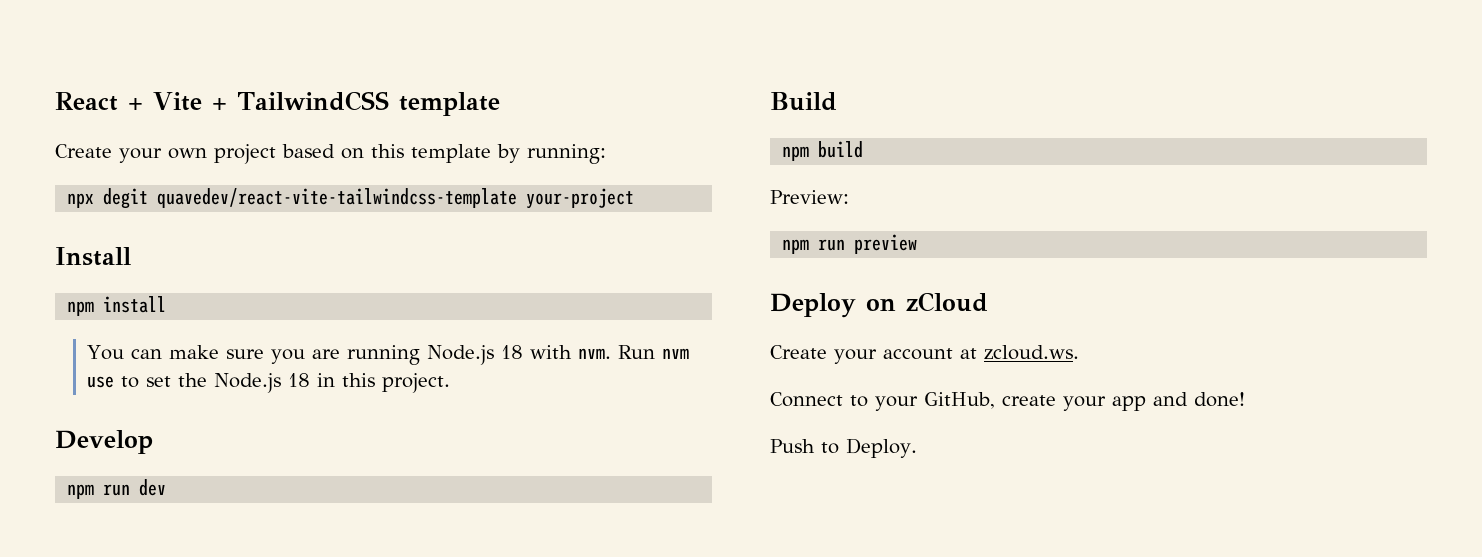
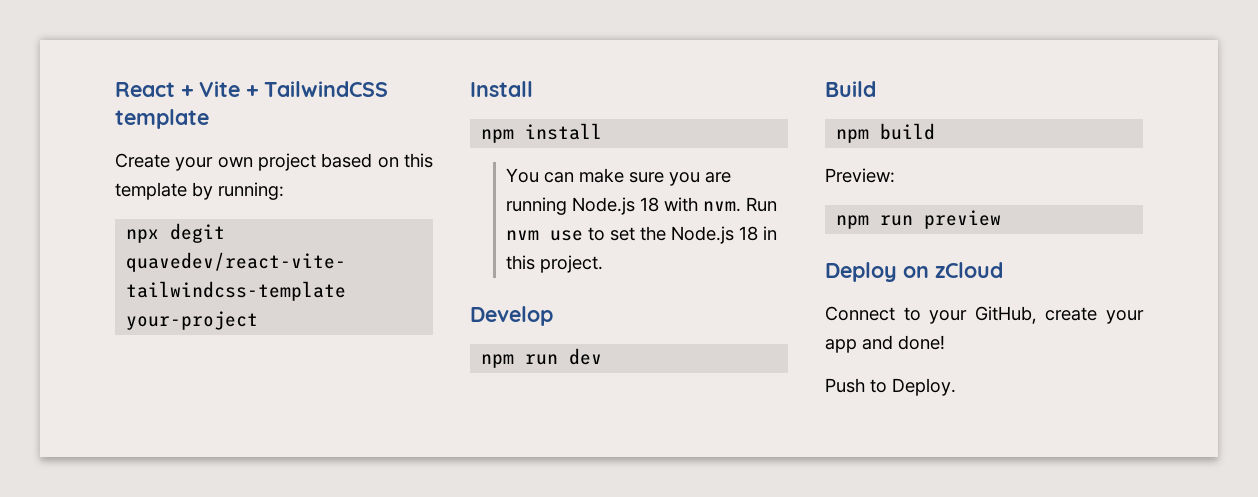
- Create your account at zcloud.ws.

